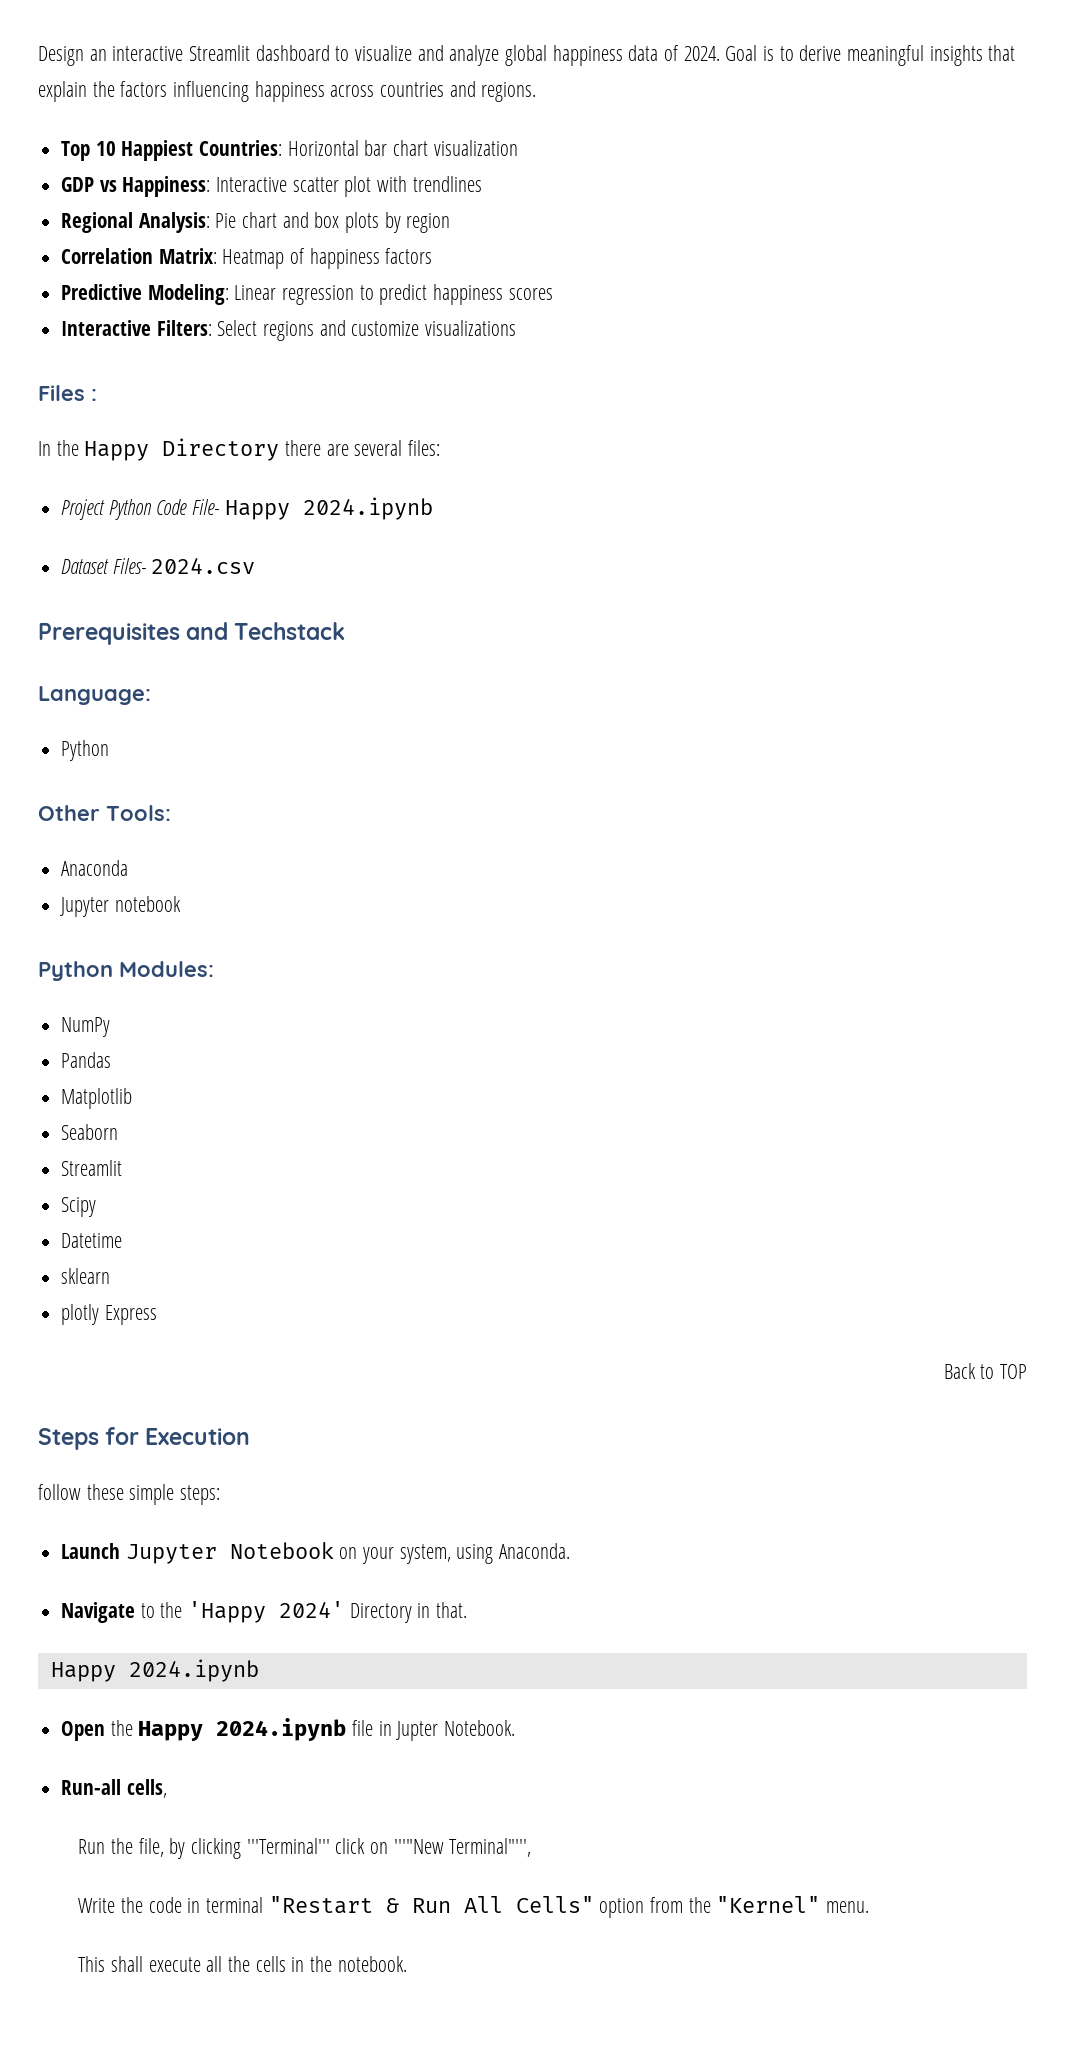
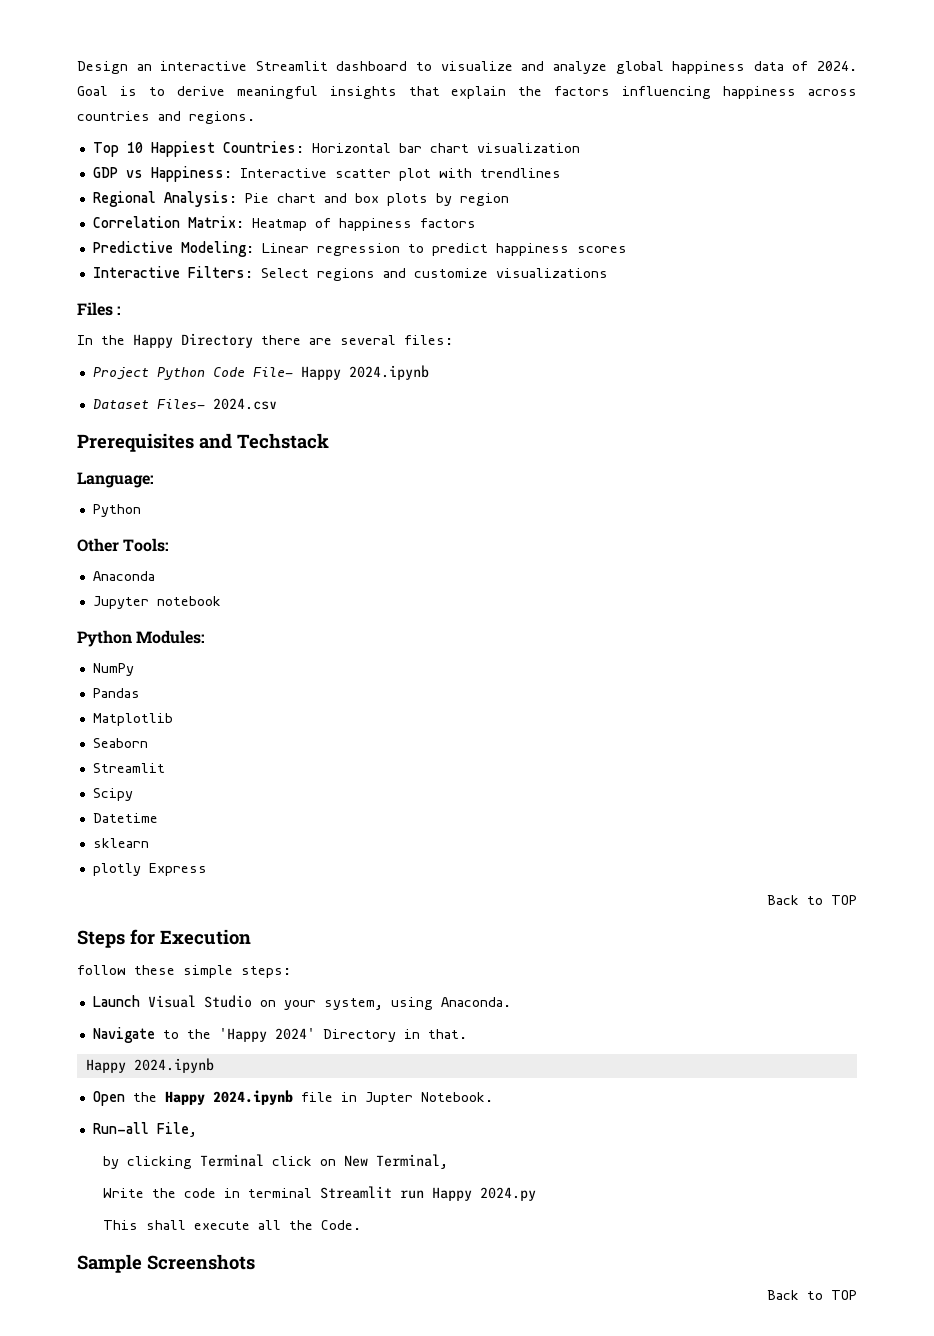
- Launch Jupyter Notebook on your system, using Anaconda.
+ Launch Visual Studio on your system, using Anaconda.
- Run-all cells,
- Run the file, by clicking '''Terminal''' click on '''"New Terminal"''',
+ Run-all File,
+ by clicking Terminal click on New Terminal,
- Write the code in terminal "Restart & Run All Cells" option from the "Kernel" menu.
+ Write the code in terminal Streamlit run Happy 2024.py
- This shall execute all the cells in the notebook.
+ This shall execute all the Code.
+ Sample Screenshots
+ Back to TOP

